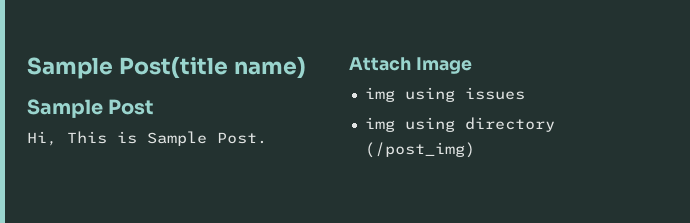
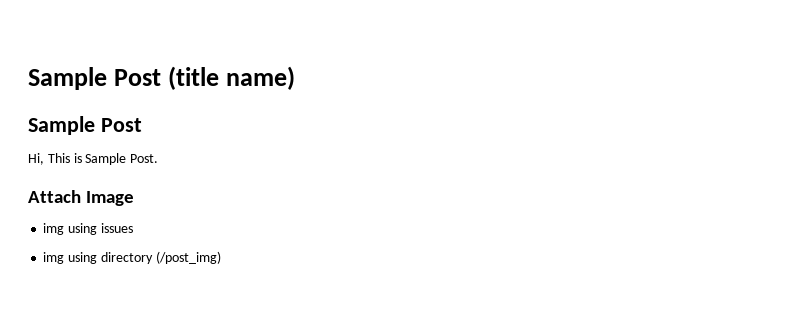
- Sample Post(title name)
+ Sample Post (title name)

